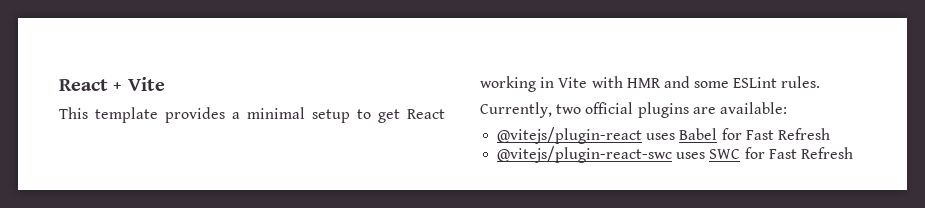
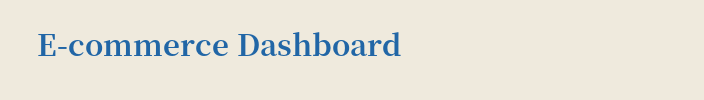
- React + Vite
- This template provides a minimal setup to get React working in Vite with HMR and some ESLint rules.
- Currently, two official plugins are available:
- @vitejs/plugin-react uses Babel for Fast Refresh
- @vitejs/plugin-react-swc uses SWC for Fast Refresh
+ E-commerce Dashboard

